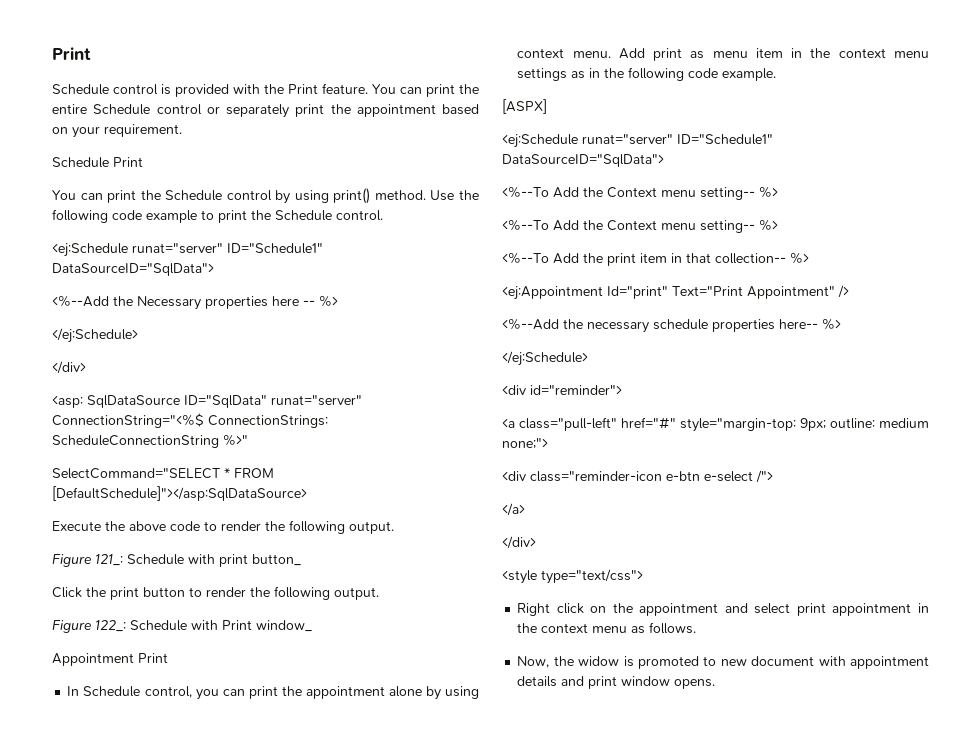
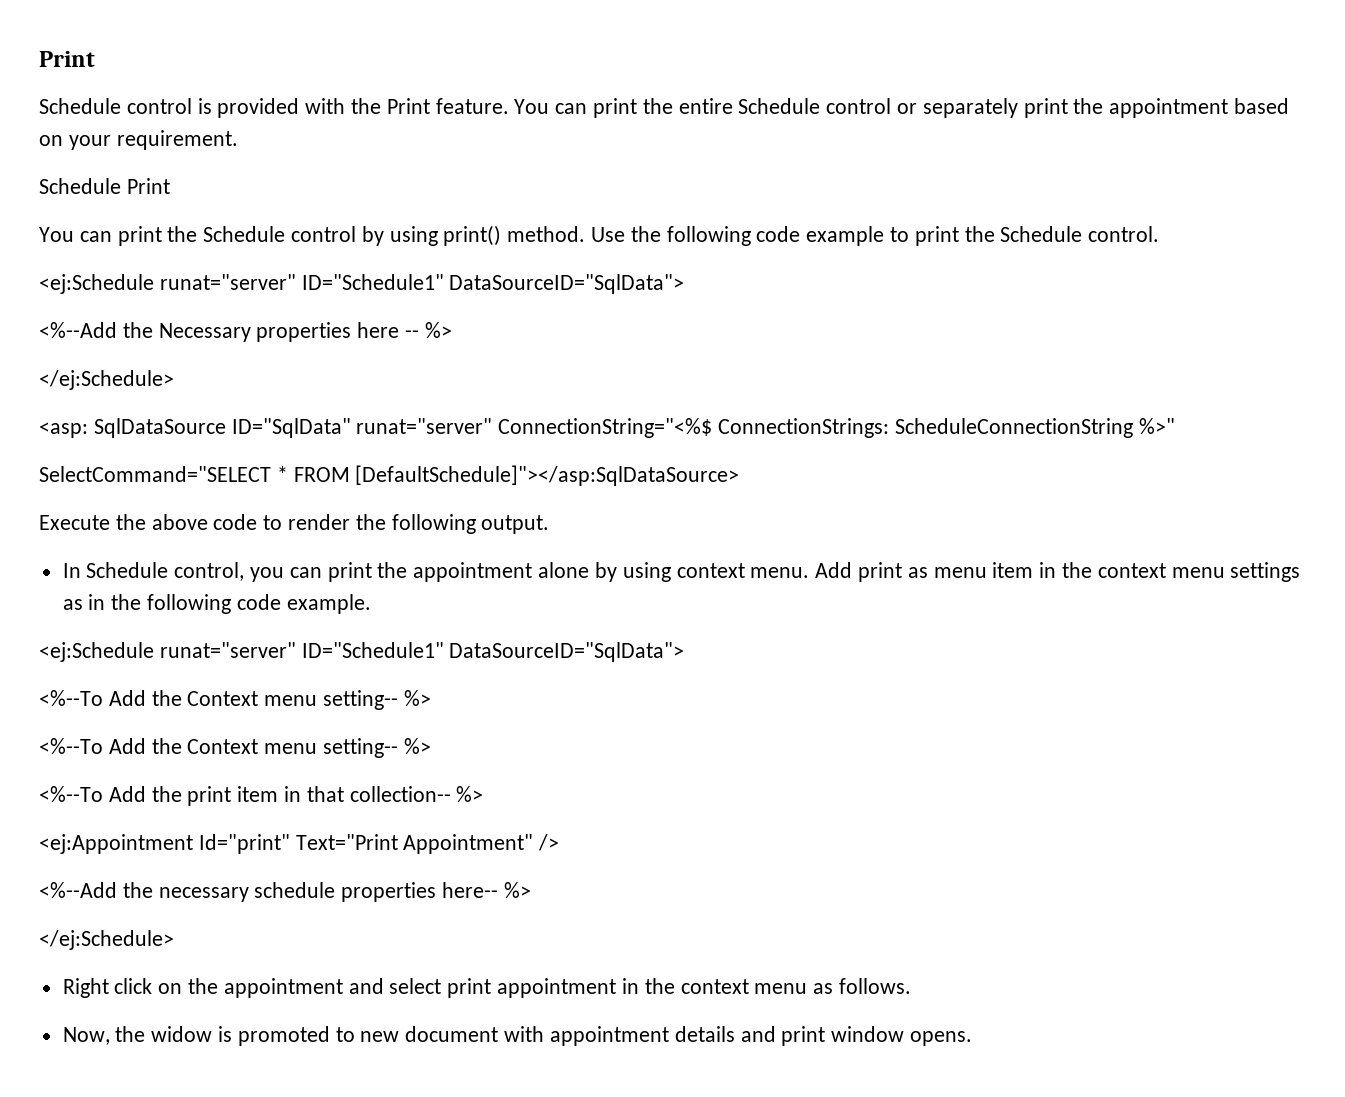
  <%--Add the Necessary properties here -- %>
  </ej:Schedule>
- </div>
- Figure 121_: Schedule with print button_
- Click the print button to render the following output.
- Figure 122_: Schedule with Print window_
- Appointment Print
- [ASPX]
- <div id="reminder">
- <a class="pull-left" href="#" style="margin-top: 9px; outline: medium none;">
- <div class="reminder-icon e-btn e-select /">
- </a>
- </div>
- <style type="text/css">

